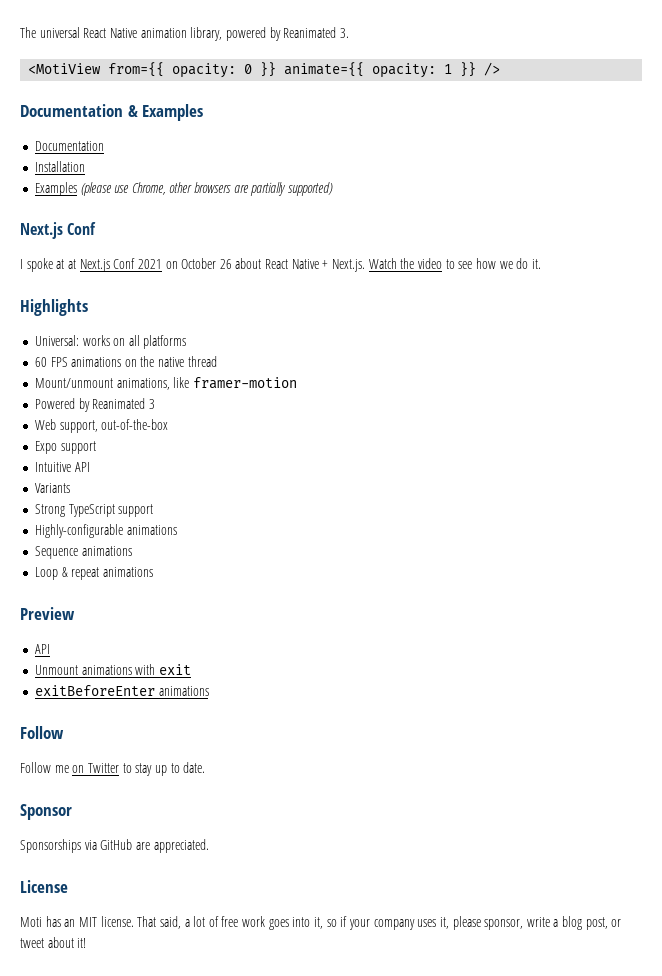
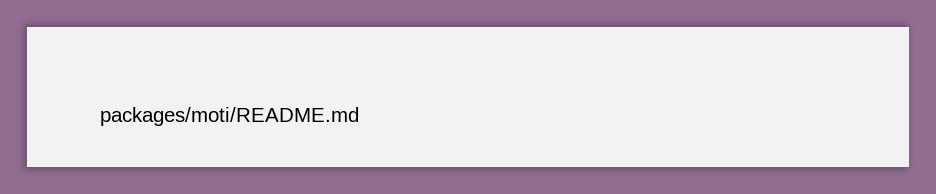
- The universal React Native animation library, powered by Reanimated 3.
- <MotiView from={{ opacity: 0 }} animate={{ opacity: 1 }} />
- Documentation & Examples
- Documentation
- Installation
- Examples (please use Chrome, other browsers are partially supported)
- Next.js Conf
- I spoke at at Next.js Conf 2021 on October 26 about React Native + Next.js. Watch the video to see how we do it.
- Highlights
- Universal: works on all platforms
- 60 FPS animations on the native thread
- Mount/unmount animations, like framer-motion
- Powered by Reanimated 3
- Web support, out-of-the-box
- Expo support
- Intuitive API
- Variants
- Strong TypeScript support
- Highly-configurable animations
- Sequence animations
- Loop & repeat animations
- Preview
- API
- Unmount animations with exit
- exitBeforeEnter animations
- Follow
- Follow me on Twitter to stay up to date.
- Sponsor
- Sponsorships via GitHub are appreciated.
- License
- Moti has an MIT license. That said, a lot of free work goes into it, so if your company uses it, please sponsor, write a blog post, or tweet about it!
+ packages/moti/README.md

